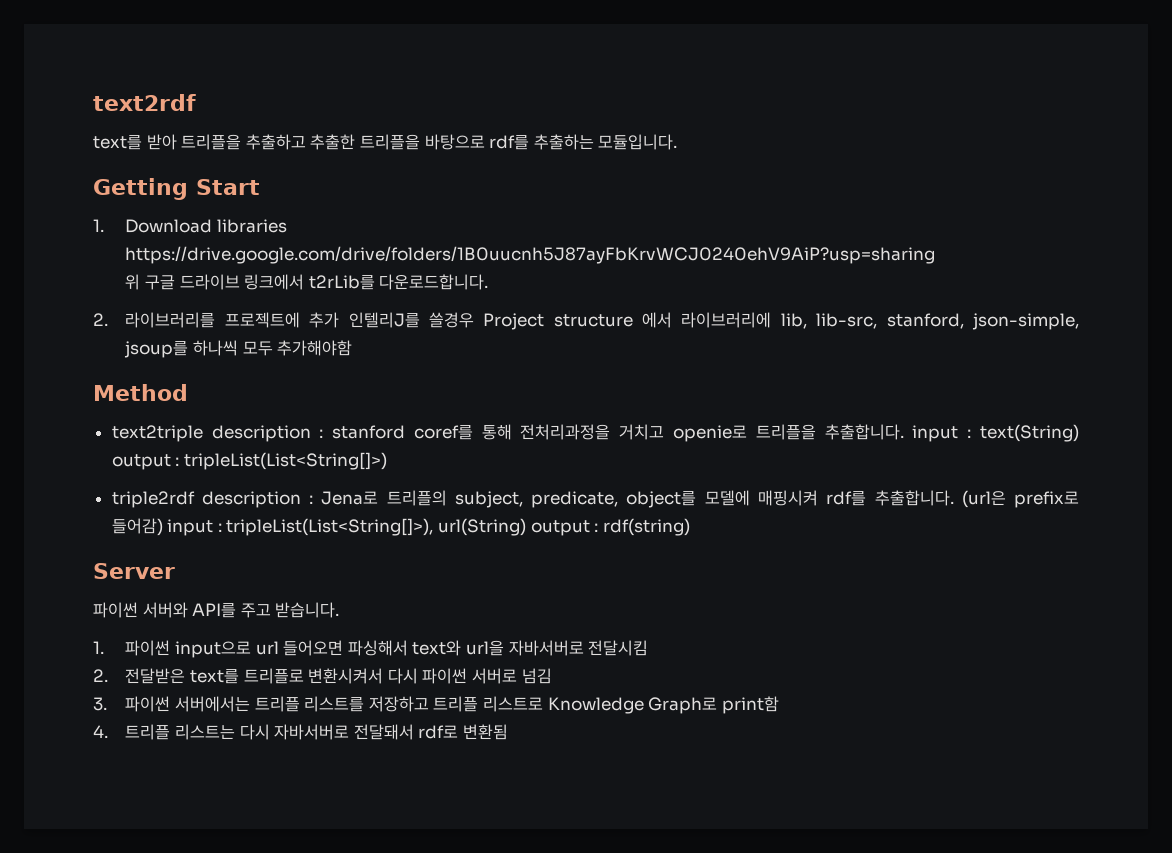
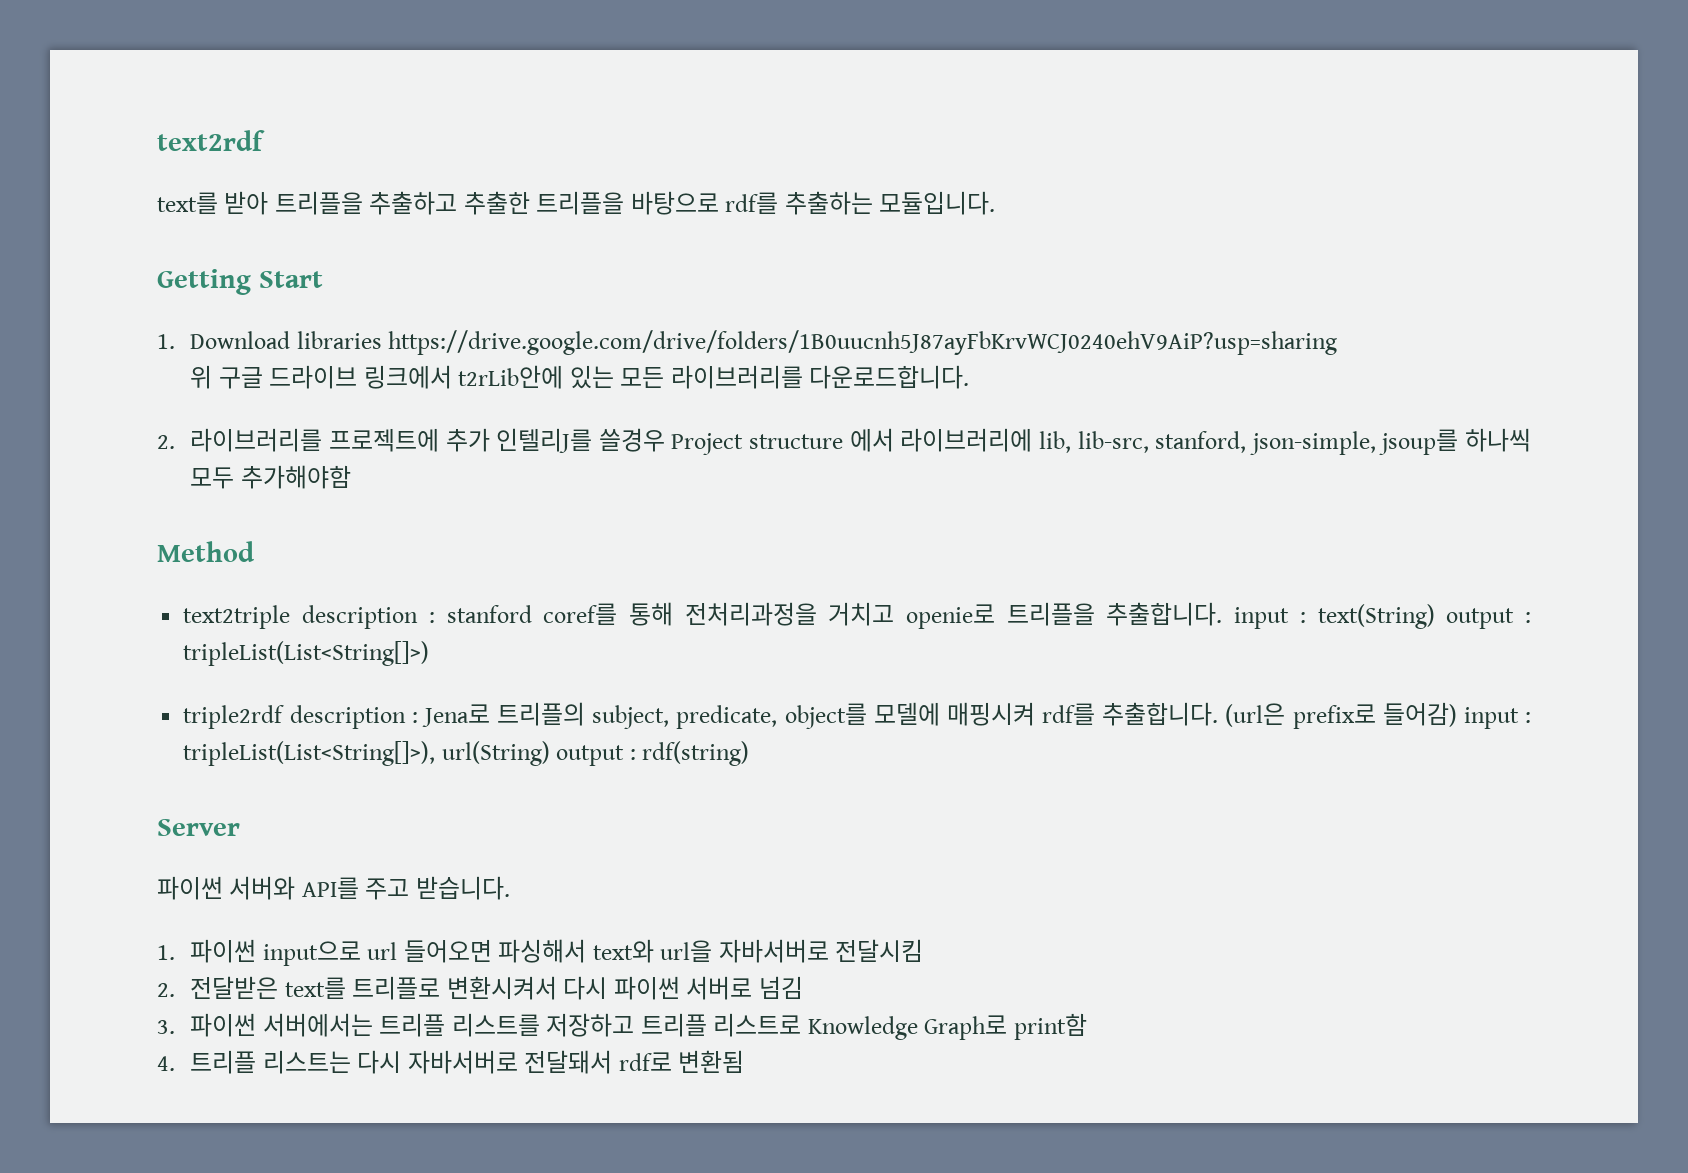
- 위 구글 드라이브 링크에서 t2rLib를 다운로드합니다.
+ 위 구글 드라이브 링크에서 t2rLib안에 있는 모든 라이브러리를 다운로드합니다.

